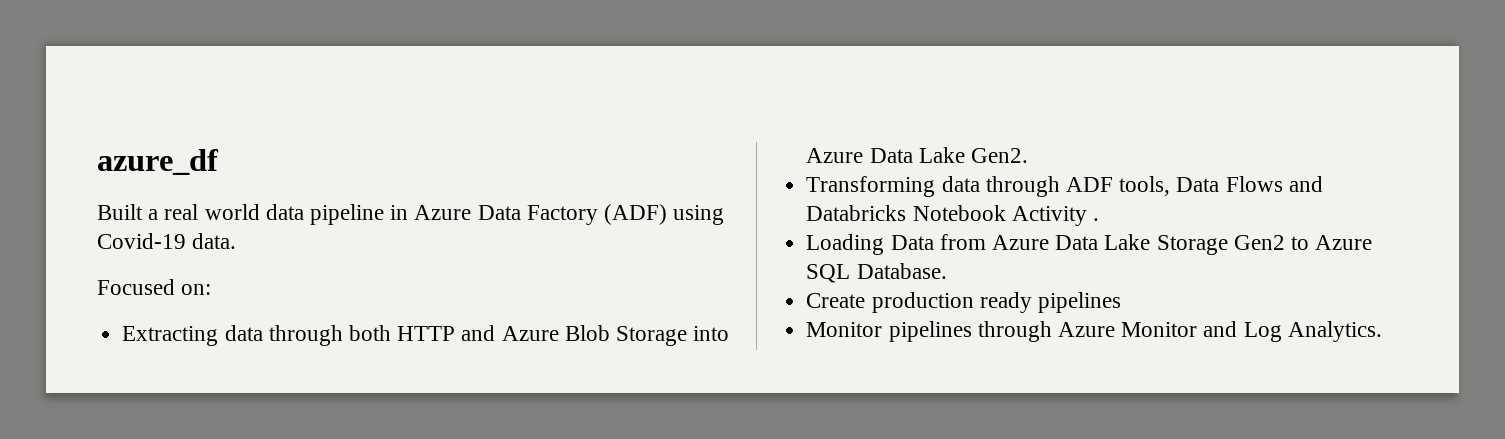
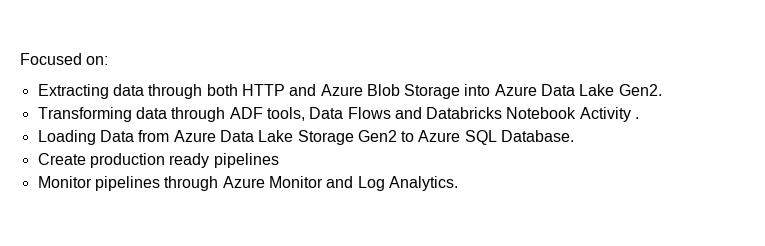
- azure_df
- Built a real world data pipeline in Azure Data Factory (ADF) using Covid-19 data.

